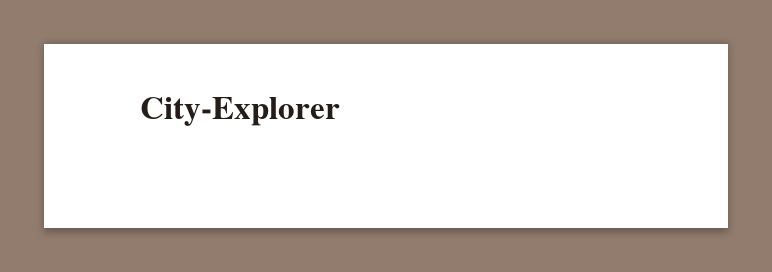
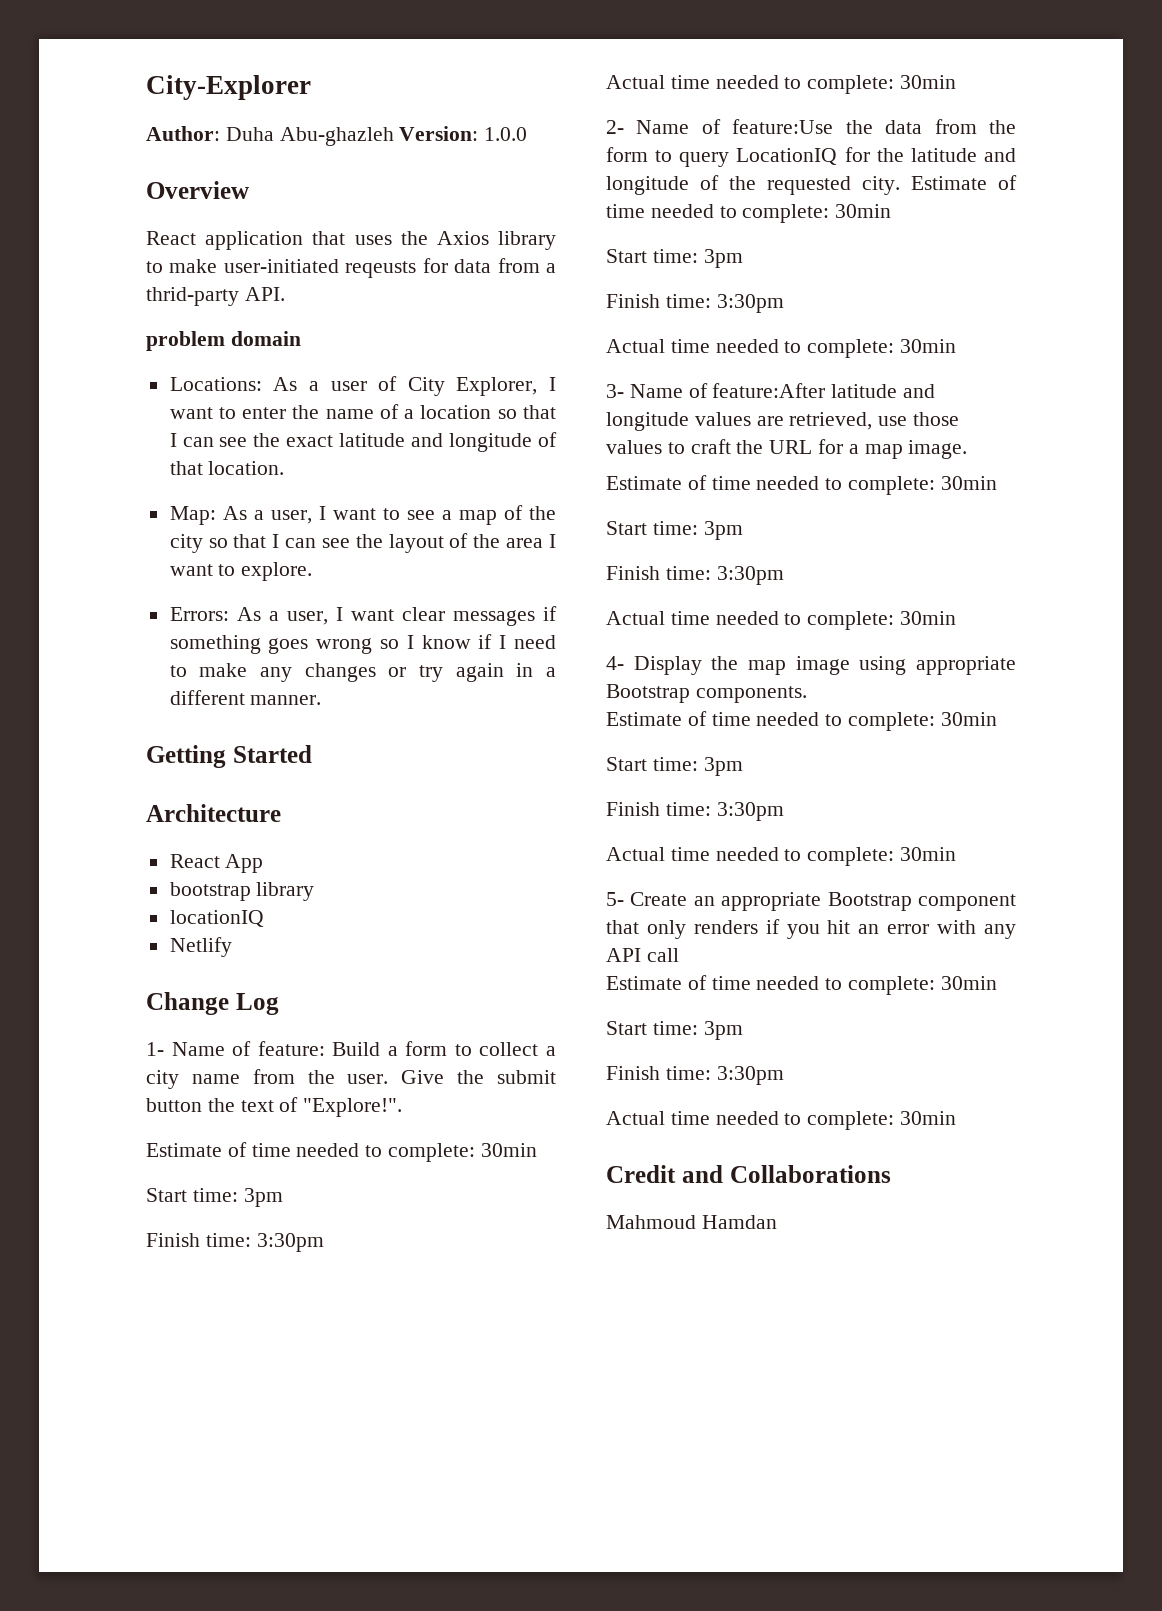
+ Author: Duha Abu-ghazleh Version: 1.0.0
+ Overview
+ React application that uses the Axios library to make user-initiated reqeusts for data from a thrid-party API.
+ problem domain
+ Locations: As a user of City Explorer, I want to enter the name of a location so that I can see the exact latitude and longitude of that location.
+ Map: As a user, I want to see a map of the city so that I can see the layout of the area I want to explore.
+ Errors: As a user, I want clear messages if something goes wrong so I know if I need to make any changes or try again in a different manner.
+ Getting Started
+ Architecture
+ React App
+ bootstrap library
+ locationIQ
+ Netlify
+ Change Log
+ 1- Name of feature: Build a form to collect a city name from the user. Give the submit button the text of "Explore!".
+ Estimate of time needed to complete: 30min
+ Start time: 3pm
+ Finish time: 3:30pm
+ Actual time needed to complete: 30min
+ 2- Name of feature:Use the data from the form to query LocationIQ for the latitude and longitude of the requested city. Estimate of time needed to complete: 30min
+ Start time: 3pm
+ Finish time: 3:30pm
+ Actual time needed to complete: 30min
+ 3- Name of feature:After latitude and longitude values are retrieved, use those values to craft the URL for a map image.
+ Estimate of time needed to complete: 30min
+ Start time: 3pm
+ Finish time: 3:30pm
+ Actual time needed to complete: 30min
+ 4- Display the map image using appropriate Bootstrap components.
+ Estimate of time needed to complete: 30min
+ Start time: 3pm
+ Finish time: 3:30pm
+ Actual time needed to complete: 30min
+ 5- Create an appropriate Bootstrap component that only renders if you hit an error with any API call
+ Estimate of time needed to complete: 30min
+ Start time: 3pm
+ Finish time: 3:30pm
+ Actual time needed to complete: 30min
+ Credit and Collaborations
+ Mahmoud Hamdan

